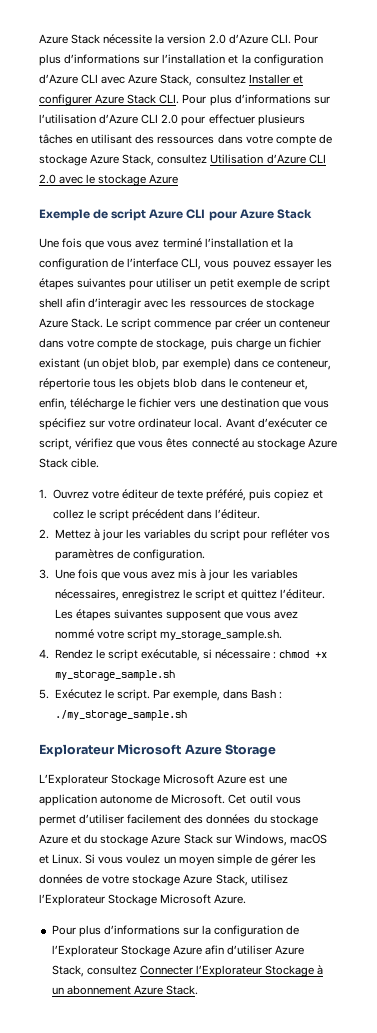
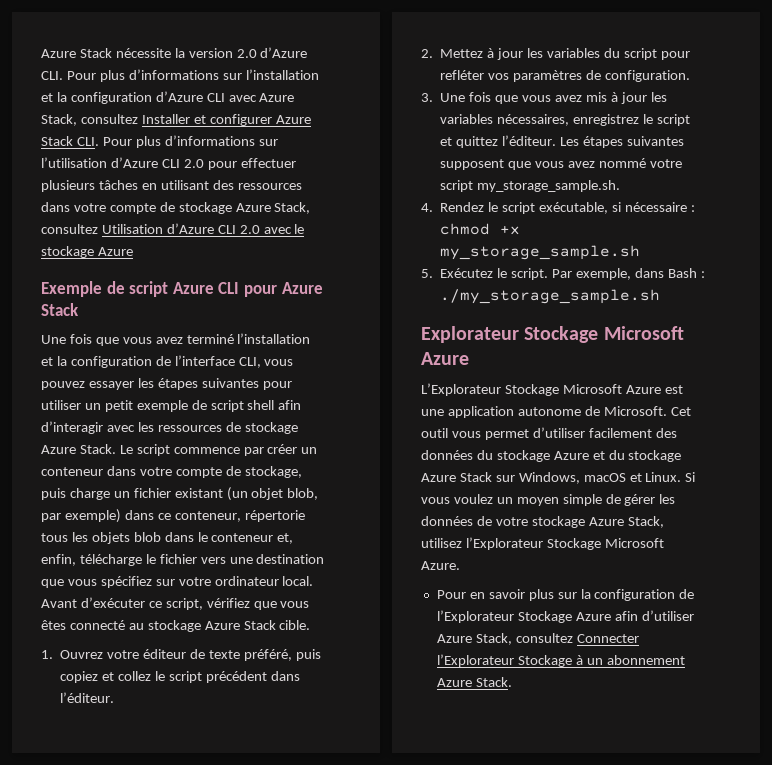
- Explorateur Microsoft Azure Storage
+ Explorateur Stockage Microsoft Azure
- Pour plus d’informations sur la configuration de l’Explorateur Stockage Azure afin d’utiliser Azure Stack, consultez Connecter l’Explorateur Stockage à un abonnement Azure Stack.
+ Pour en savoir plus sur la configuration de l’Explorateur Stockage Azure afin d’utiliser Azure Stack, consultez Connecter l’Explorateur Stockage à un abonnement Azure Stack.

